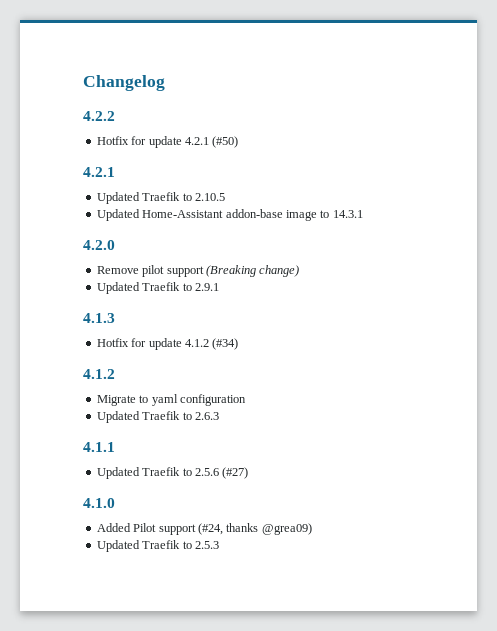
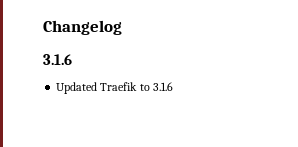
  Changelog
- 4.2.2
- Hotfix for update 4.2.1 (#50)
- 4.2.1
- Updated Traefik to 2.10.5
- Updated Home-Assistant addon-base image to 14.3.1
- 4.2.0
- Remove pilot support (Breaking change)
- Updated Traefik to 2.9.1
- 4.1.3
- Hotfix for update 4.1.2 (#34)
- 4.1.2
- Migrate to yaml configuration
- Updated Traefik to 2.6.3
- 4.1.1
- Updated Traefik to 2.5.6 (#27)
- 4.1.0
- Added Pilot support (#24, thanks @grea09)
- Updated Traefik to 2.5.3
+ 3.1.6
+ Updated Traefik to 3.1.6

